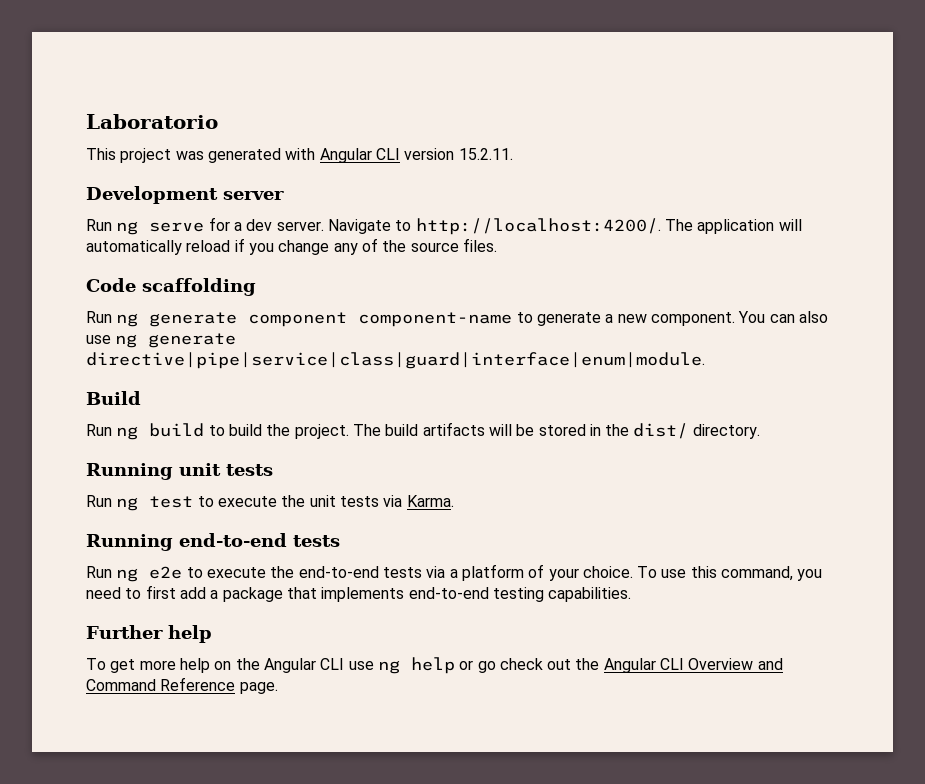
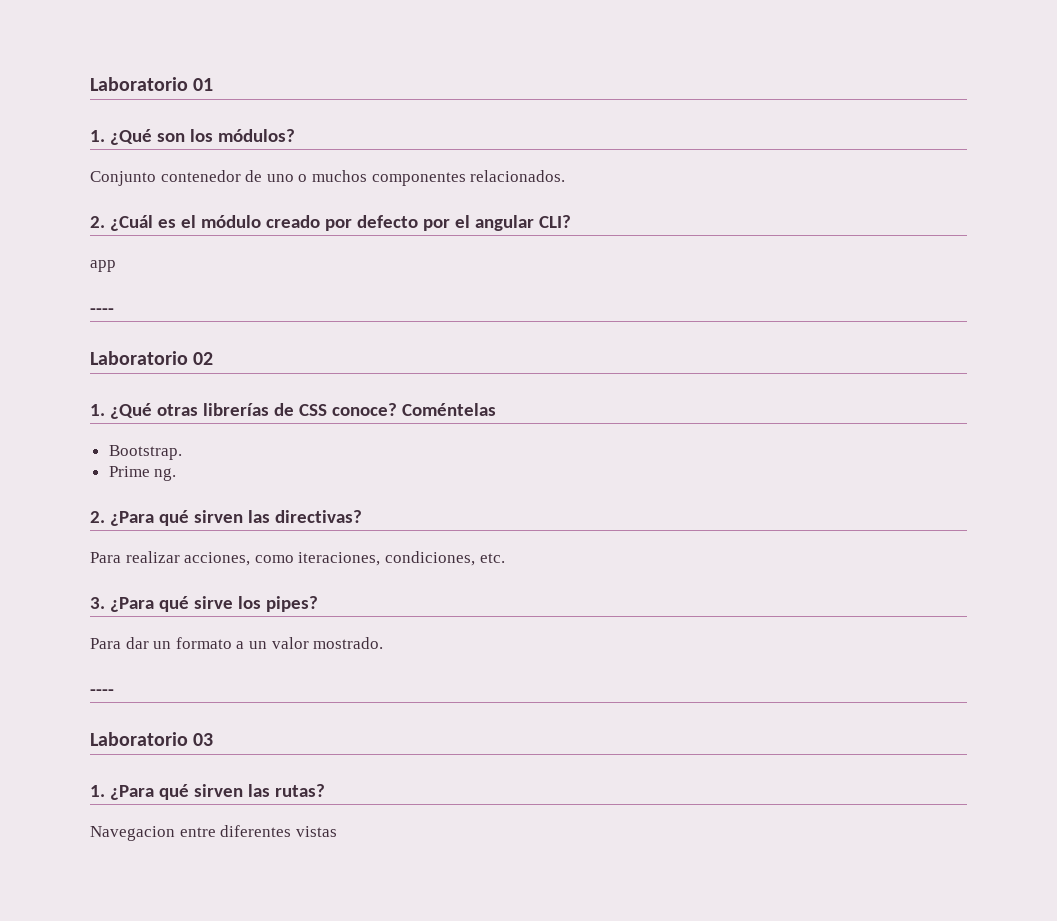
- Laboratorio
- This project was generated with Angular CLI version 15.2.11.
- Development server
- Run ng serve for a dev server. Navigate to http://localhost:4200/. The application will automatically reload if you change any of the source files.
- Code scaffolding
- Run ng generate component component-name to generate a new component. You can also use ng generate directive|pipe|service|class|guard|interface|enum|module.
- Build
- Run ng build to build the project. The build artifacts will be stored in the dist/ directory.
- Running unit tests
- Run ng test to execute the unit tests via Karma.
- Running end-to-end tests
- Run ng e2e to execute the end-to-end tests via a platform of your choice. To use this command, you need to first add a package that implements end-to-end testing capabilities.
- Further help
- To get more help on the Angular CLI use ng help or go check out the Angular CLI Overview and Command Reference page.
+ Laboratorio 01
+ 1. ¿Qué son los módulos?
+ Conjunto contenedor de uno o muchos componentes relacionados.
+ 2. ¿Cuál es el módulo creado por defecto por el angular CLI?
+ app
+ ----
+ Laboratorio 02
+ 1. ¿Qué otras librerías de CSS conoce? Coméntelas
+ Bootstrap.
+ Prime ng.
+ 2. ¿Para qué sirven las directivas?
+ Para realizar acciones, como iteraciones, condiciones, etc.
+ 3. ¿Para qué sirve los pipes?
+ Para dar un formato a un valor mostrado.
+ ----
+ Laboratorio 03
+ 1. ¿Para qué sirven las rutas?
+ Navegacion entre diferentes vistas

